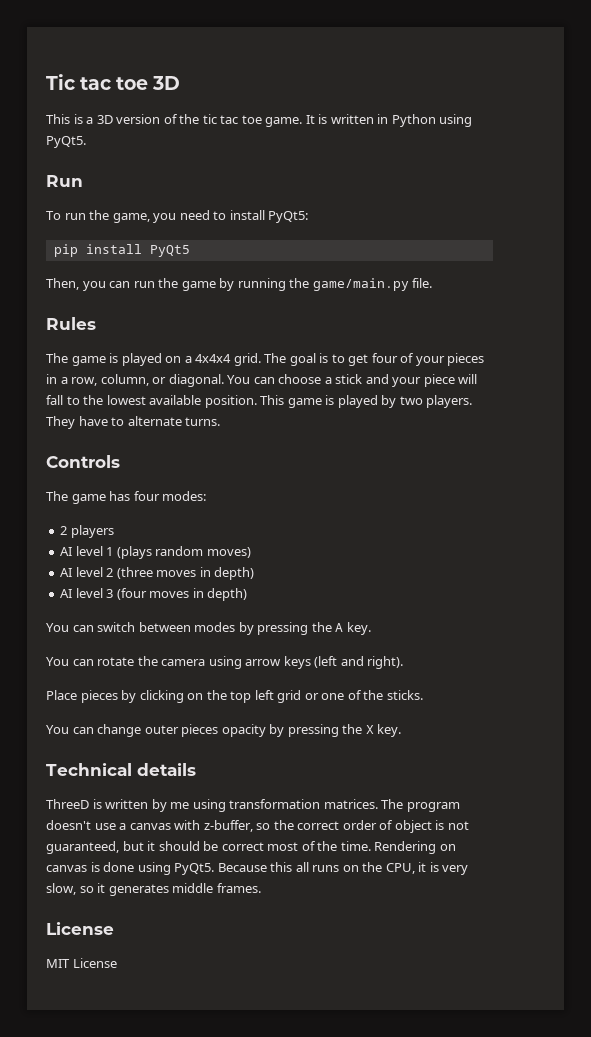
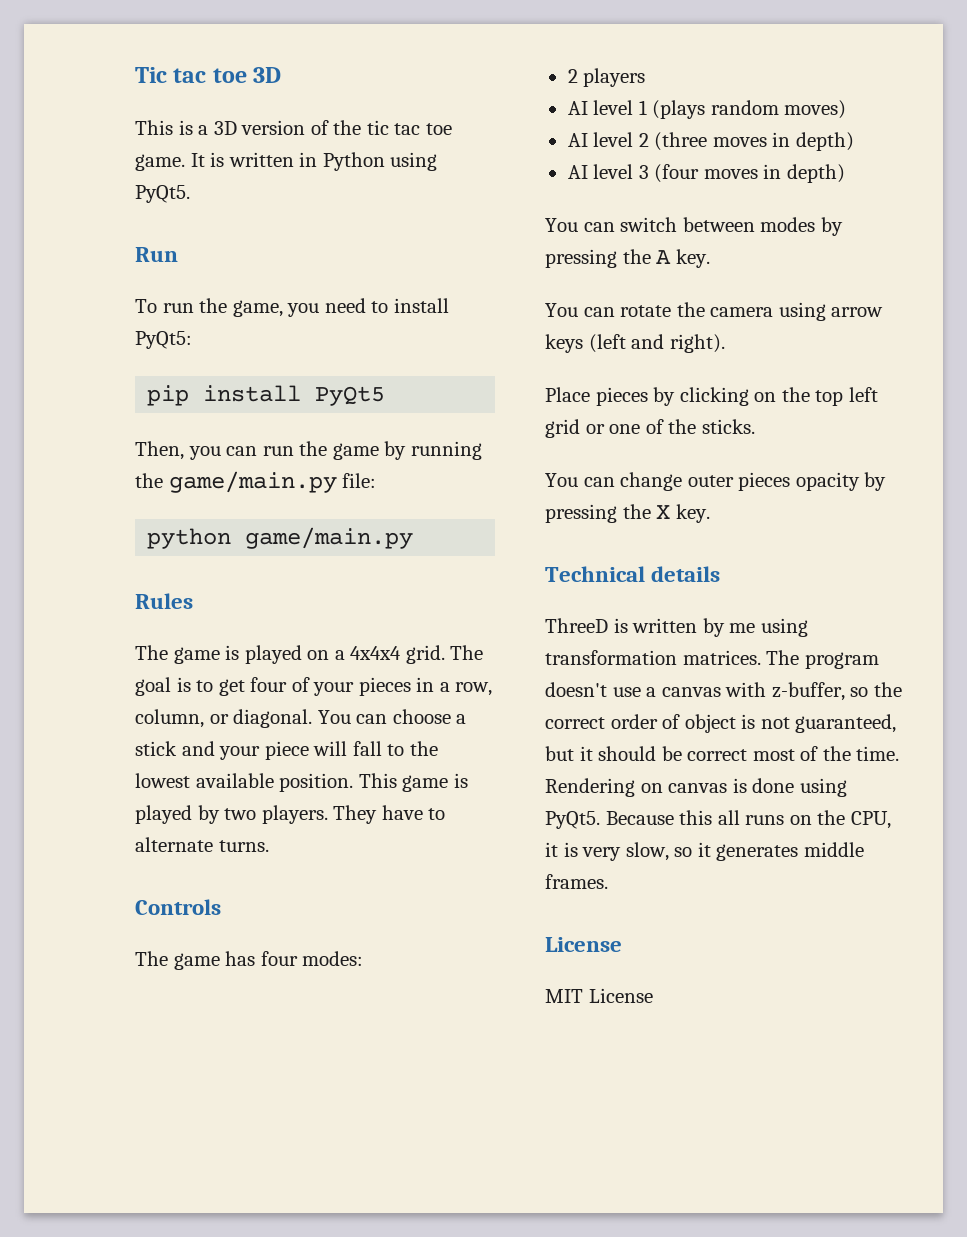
- Then, you can run the game by running the game/main.py file.
+ Then, you can run the game by running the game/main.py file:
+ python game/main.py

